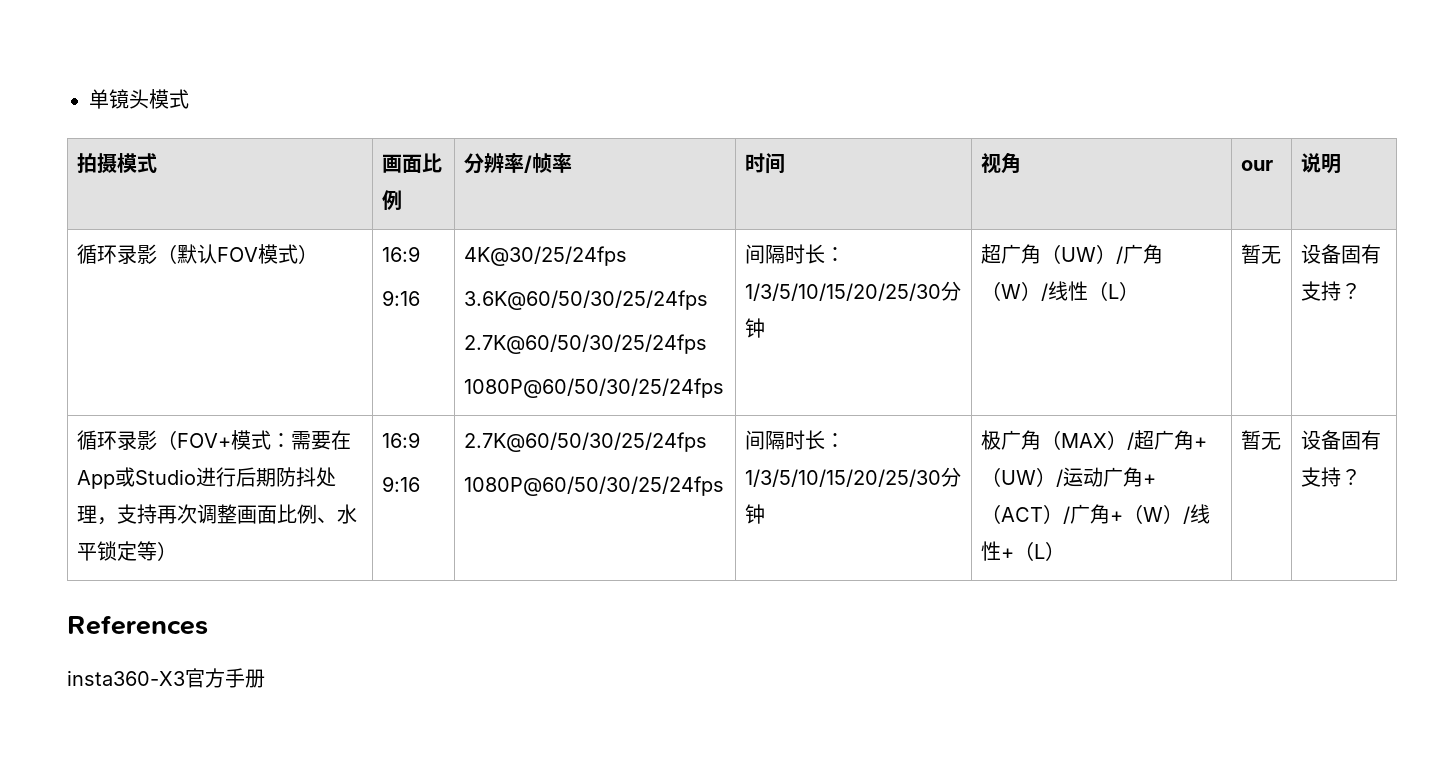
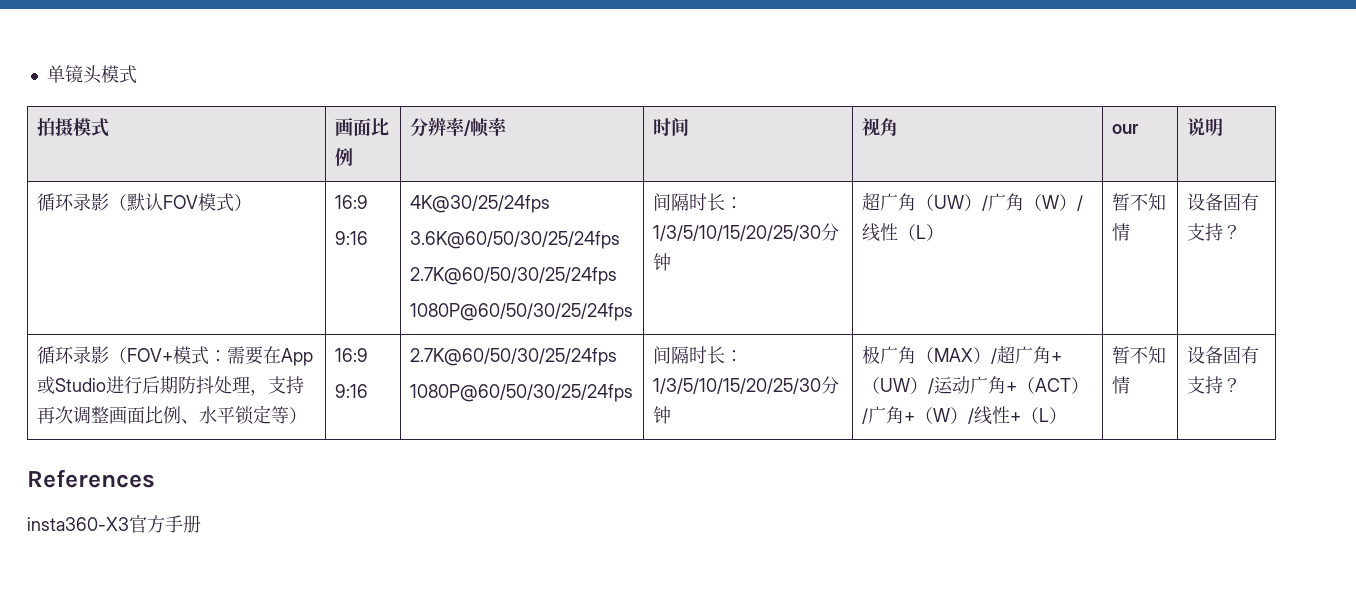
  循环录影（默认FOV模式） | 16:9
  9:16 | 4K@30/25/24fps
  3.6K@60/50/30/25/24fps
  2.7K@60/50/30/25/24fps
- 1080P@60/50/30/25/24fps | 间隔时长：1/3/5/10/15/20/25/30分钟 | 超广角（UW）/广角（W）/线性（L） | 暂无 | 设备固有支持？
+ 1080P@60/50/30/25/24fps | 间隔时长：1/3/5/10/15/20/25/30分钟 | 超广角（UW）/广角（W）/线性（L） | 暂不知情 | 设备固有支持？
- 极广角（MAX）/超广角+（UW）/运动广角+（ACT）/广角+（W）/线性+（L） | 暂无
+ 极广角（MAX）/超广角+（UW）/运动广角+（ACT）/广角+（W）/线性+（L） | 暂不知情

